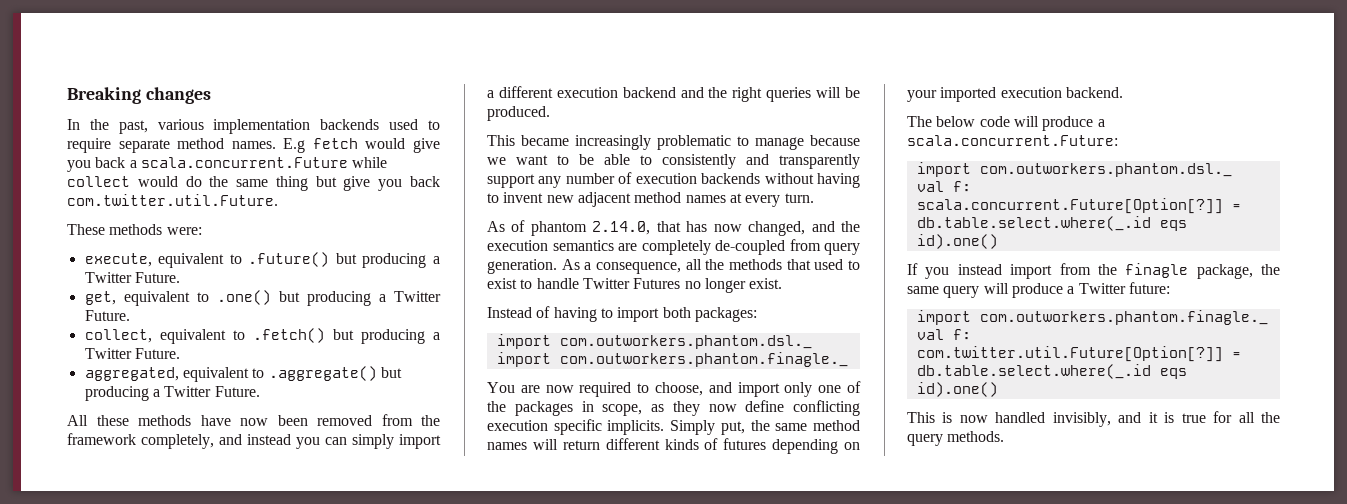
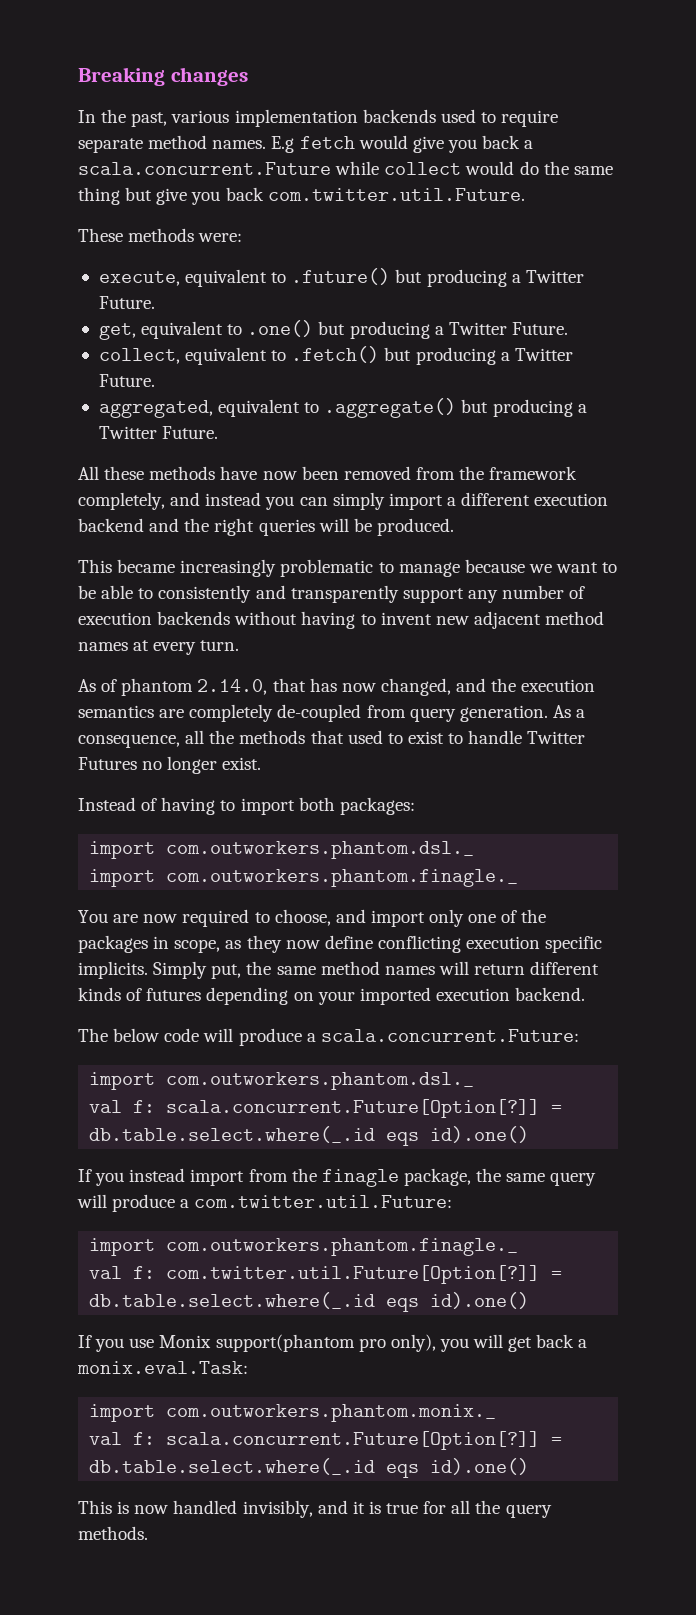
- If you instead import from the finagle package, the same query will produce a Twitter future:
+ If you instead import from the finagle package, the same query will produce a com.twitter.util.Future:
+ If you use Monix support(phantom pro only), you will get back a monix.eval.Task:
+ import com.outworkers.phantom.monix._
+ val f: scala.concurrent.Future[Option[?]] = db.table.select.where(_.id eqs id).one()

